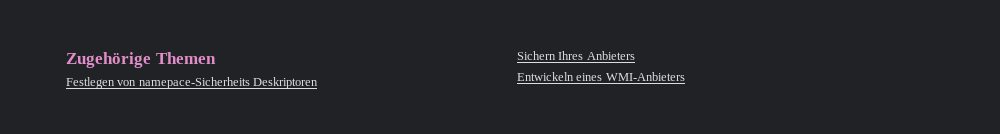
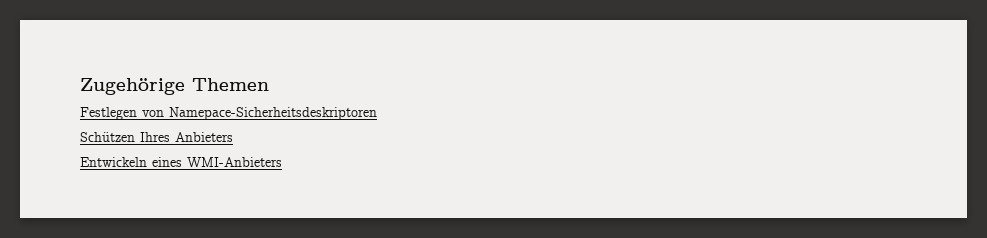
- Festlegen von namepace-Sicherheits Deskriptoren
- Sichern Ihres Anbieters
+ Festlegen von Namepace-Sicherheitsdeskriptoren
+ Schützen Ihres Anbieters

